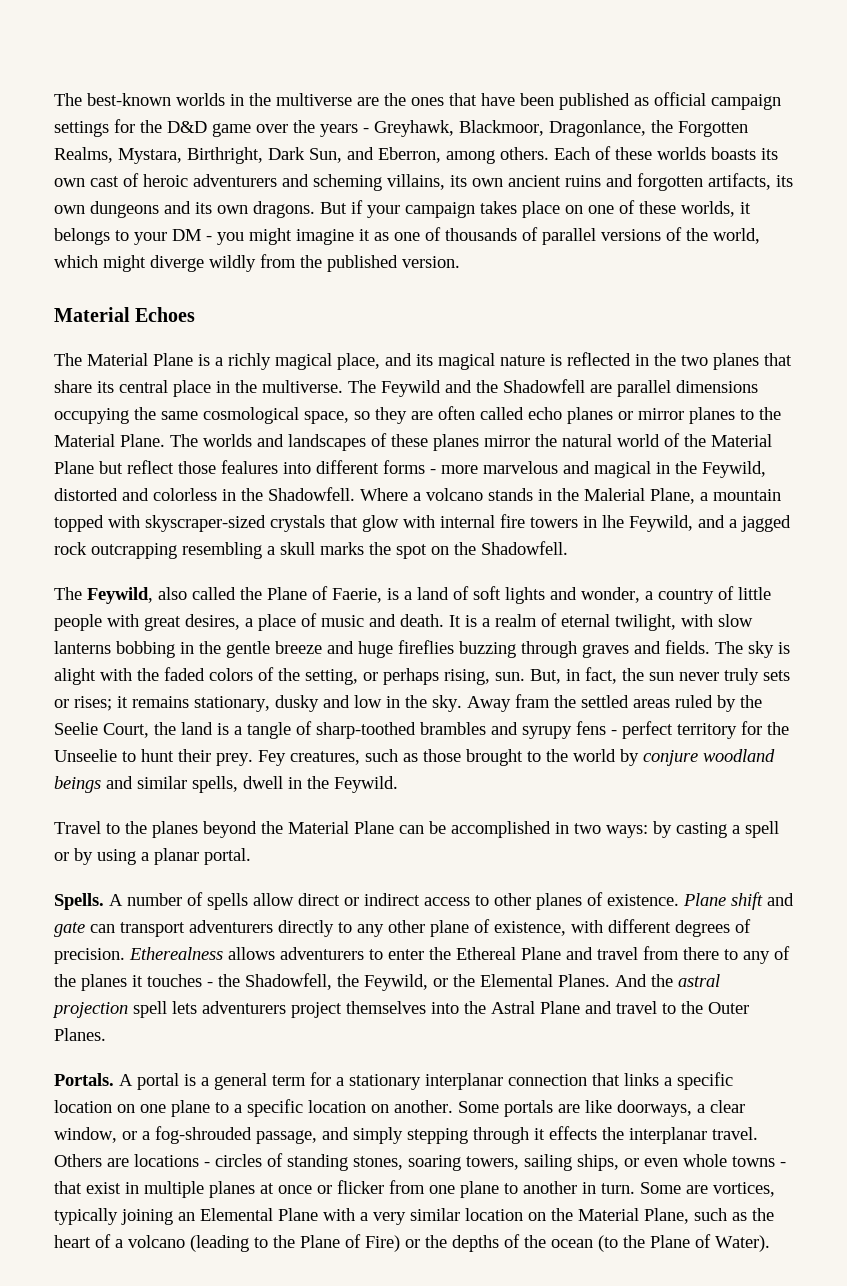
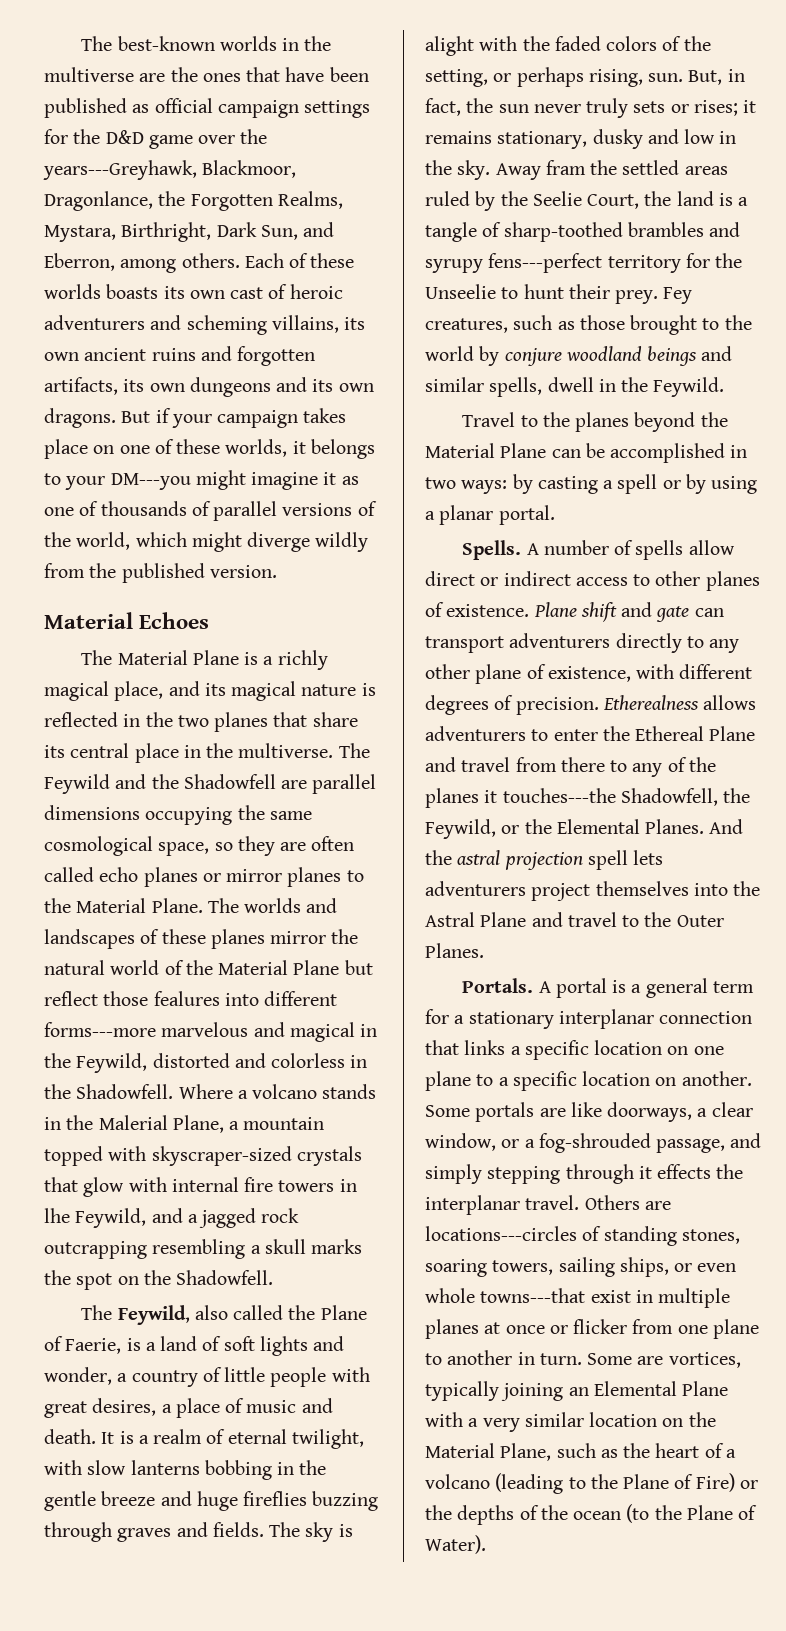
- The best-known worlds in the multiverse are the ones that have been published as official campaign settings for the D&D game over the years - Greyhawk, Blackmoor, Dragonlance, the Forgotten Realms, Mystara, Birthright, Dark Sun, and Eberron, among others.
+ The best-known worlds in the multiverse are the ones that have been published as official campaign settings for the D&D game over the years---Greyhawk, Blackmoor, Dragonlance, the Forgotten Realms, Mystara, Birthright, Dark Sun, and Eberron, among others.
- But if your campaign takes place on one of these worlds, it belongs to your DM - you might imagine it as one of thousands of parallel versions of the world, which might diverge wildly from the published version.
+ But if your campaign takes place on one of these worlds, it belongs to your DM---you might imagine it as one of thousands of parallel versions of the world, which might diverge wildly from the published version.
- The worlds and landscapes of these planes mirror the natural world of the Material Plane but reflect those fealures into different forms - more marvelous and magical in the Feywild, distorted and colorless in the Shadowfell.
+ The worlds and landscapes of these planes mirror the natural world of the Material Plane but reflect those fealures into different forms---more marvelous and magical in the Feywild, distorted and colorless in the Shadowfell.
- Away fram the settled areas ruled by the Seelie Court, the land is a tangle of sharp-toothed brambles and syrupy fens - perfect territory for the Unseelie to hunt their prey.
+ Away fram the settled areas ruled by the Seelie Court, the land is a tangle of sharp-toothed brambles and syrupy fens---perfect territory for the Unseelie to hunt their prey.
- Etherealness allows adventurers to enter the Ethereal Plane and travel from there to any of the planes it touches - the Shadowfell, the Feywild, or the Elemental Planes.
+ Etherealness allows adventurers to enter the Ethereal Plane and travel from there to any of the planes it touches---the Shadowfell, the Feywild, or the Elemental Planes.
- Others are locations - circles of standing stones, soaring towers, sailing ships, or even whole towns - that exist in multiple planes at once or flicker from one plane to another in turn.
+ Others are locations---circles of standing stones, soaring towers, sailing ships, or even whole towns---that exist in multiple planes at once or flicker from one plane to another in turn.

